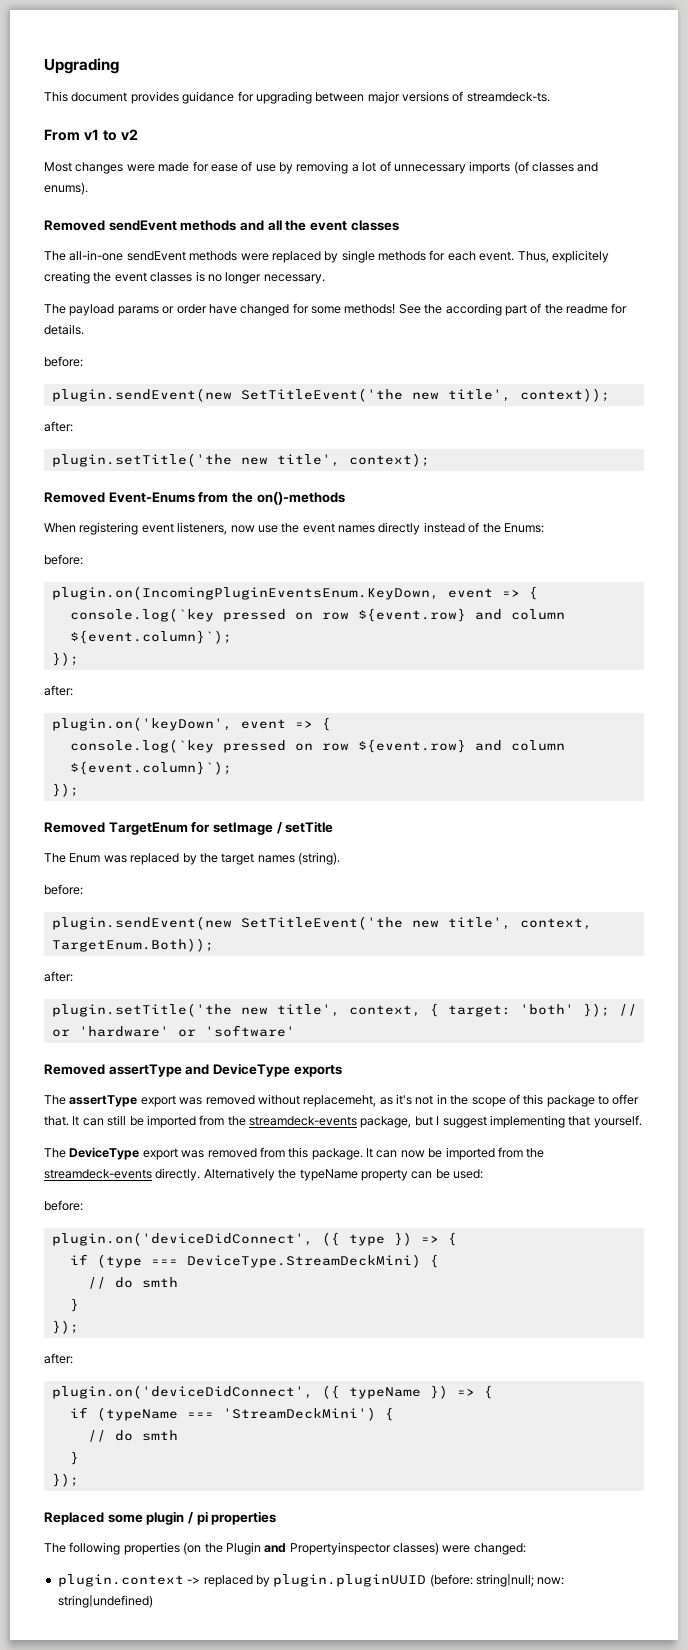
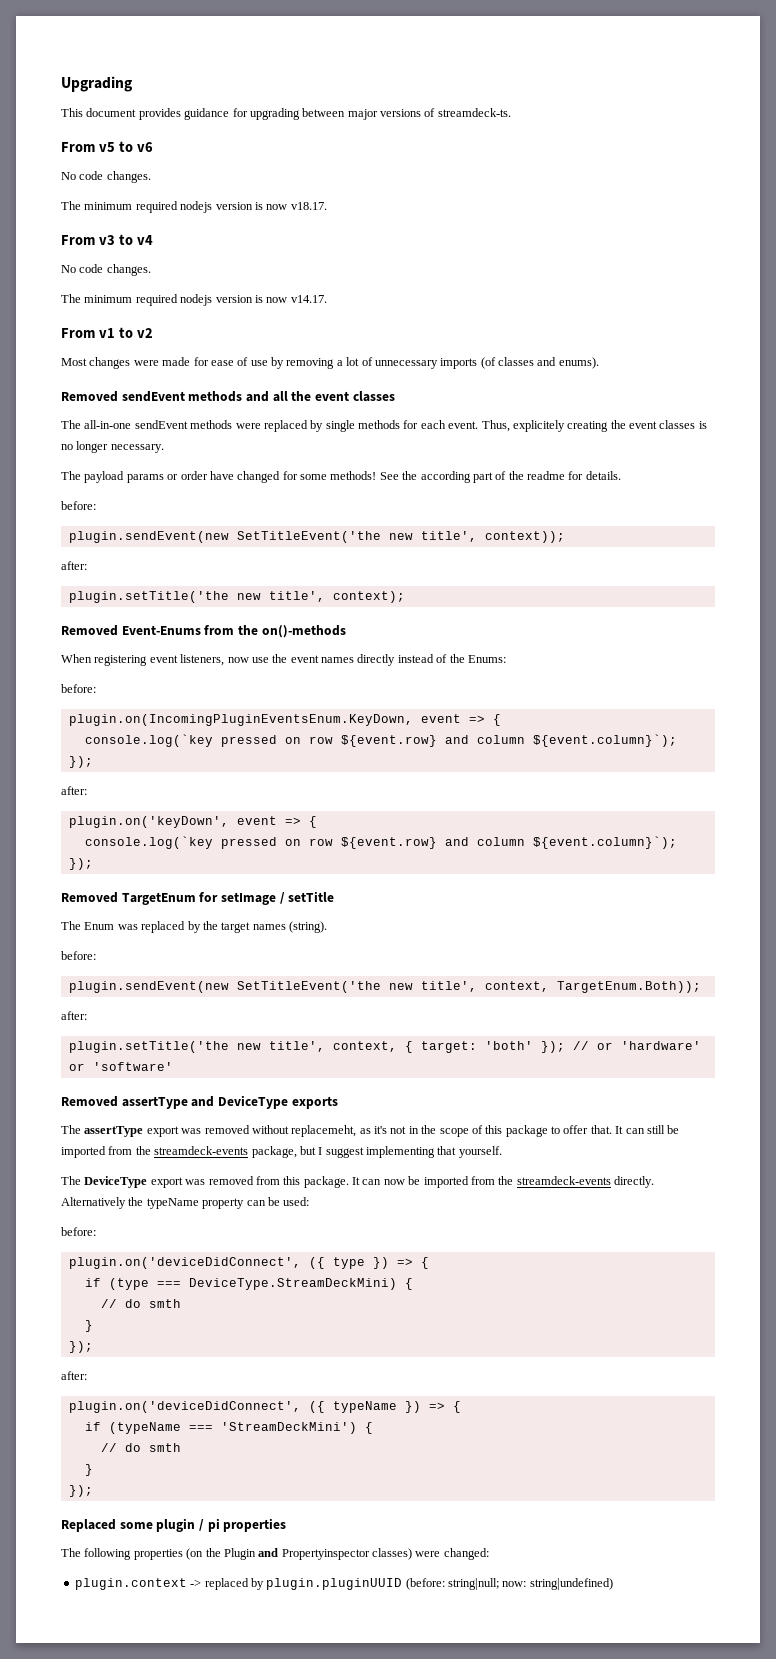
+ From v5 to v6
+ No code changes.
+ The minimum required nodejs version is now v18.17.
+ From v3 to v4
+ No code changes.
+ The minimum required nodejs version is now v14.17.

